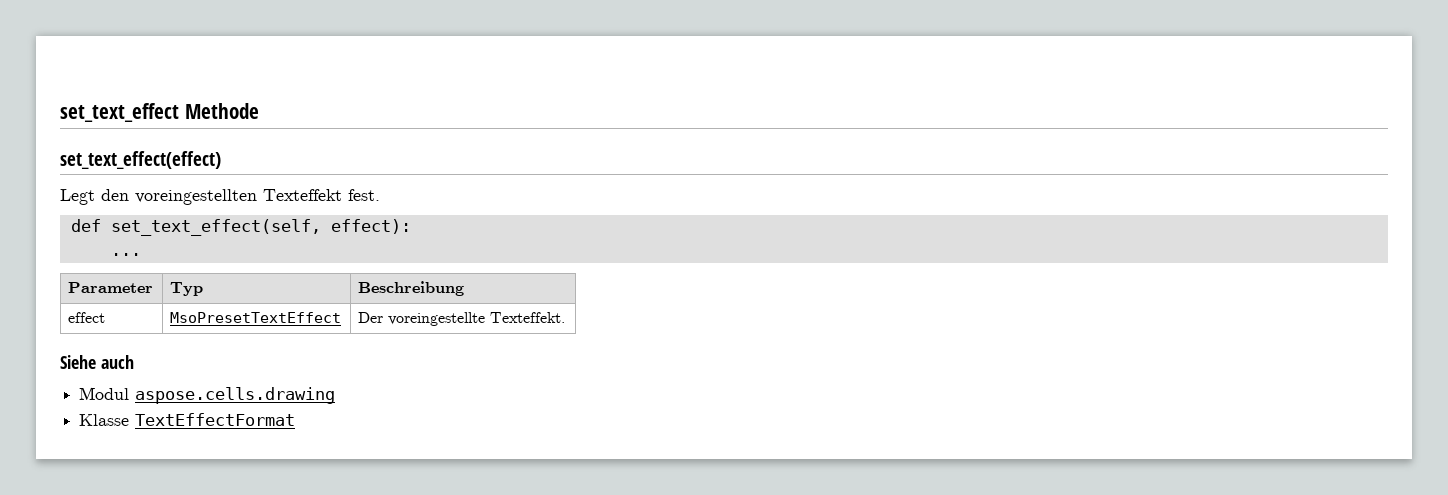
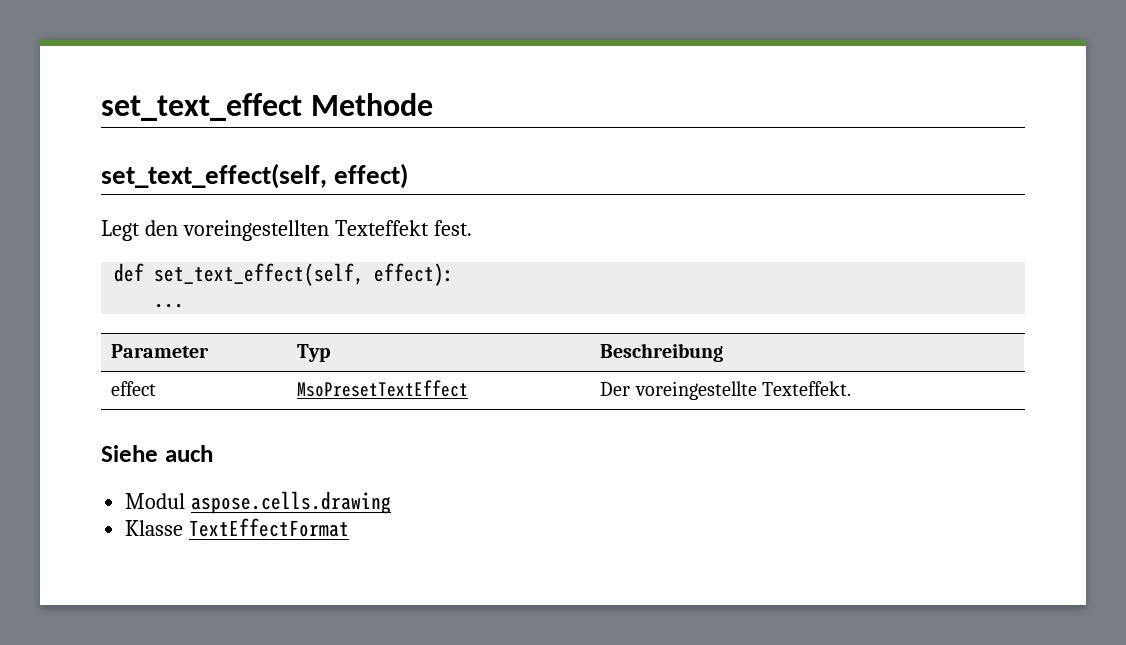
- set_text_effect(effect)
+ set_text_effect(self, effect)

